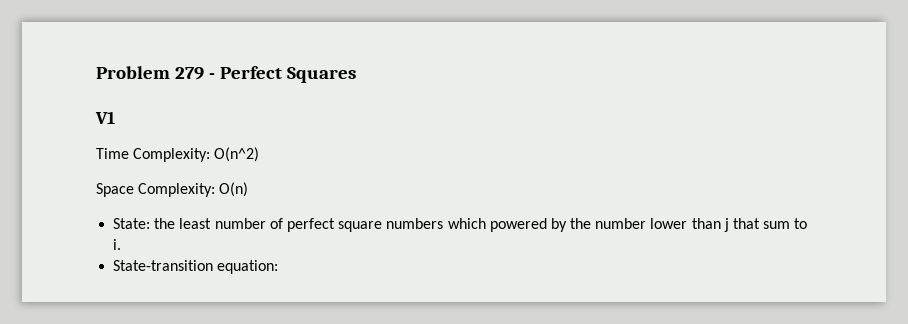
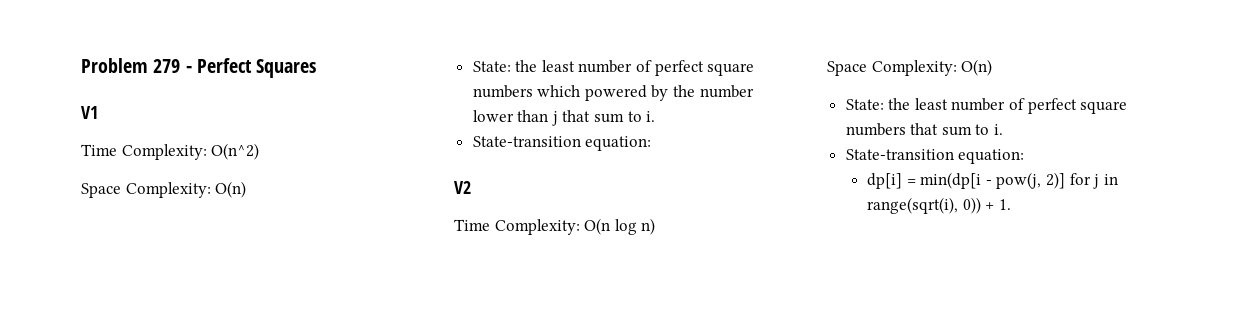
+ V2
+ Time Complexity: O(n log n)
+ Space Complexity: O(n)
+ State: the least number of perfect square numbers that sum to i.
+ State-transition equation:
+ dp[i] = min(dp[i - pow(j, 2)] for j in range(sqrt(i), 0)) + 1.

